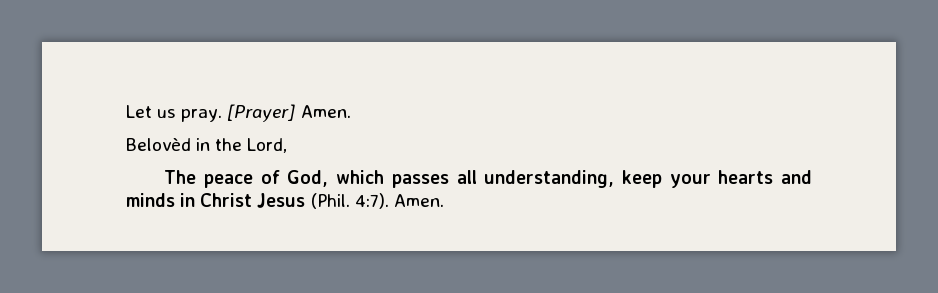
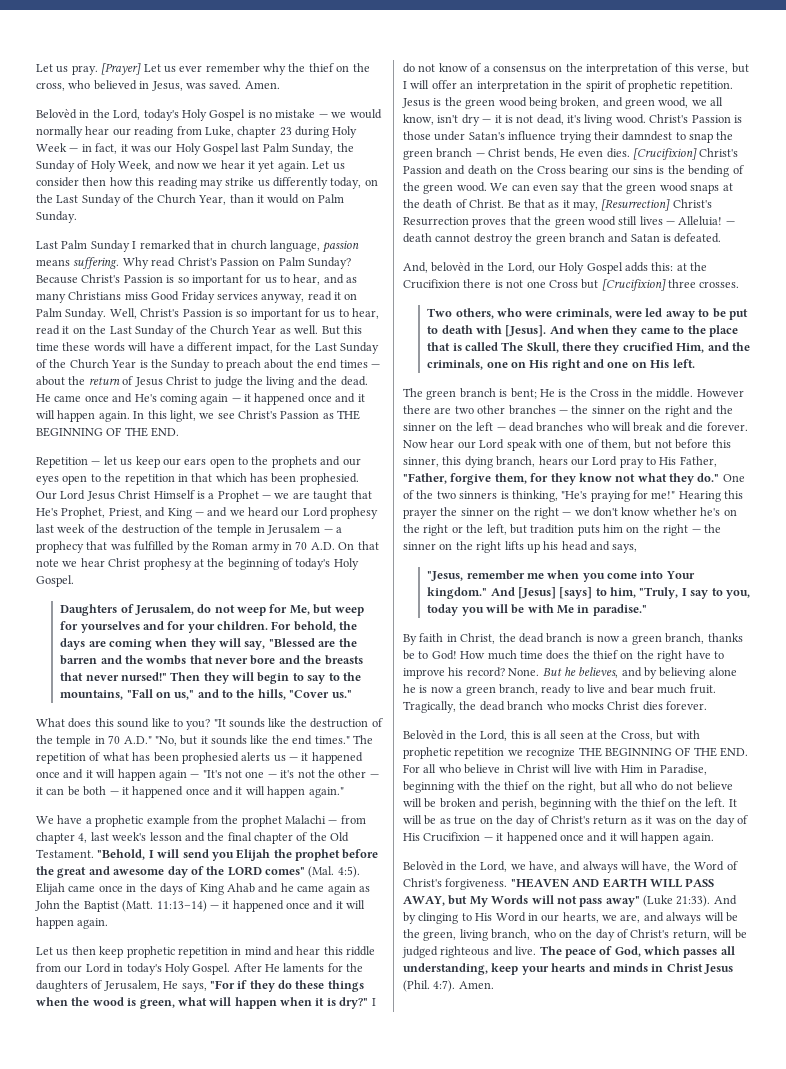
- [Prayer] Amen.
+ [Prayer] Let us ever remember why the thief on the cross, who believed in Jesus, was saved. Amen.
- Belovèd in the Lord,
- The peace of God, which passes all understanding, keep your hearts and minds in Christ Jesus (Phil.
+ Belovèd in the Lord, today's Holy Gospel is no mistake — we would normally hear our reading from Luke, chapter 23 during Holy Week — in fact, it was our Holy Gospel last Palm Sunday, the Sunday of Holy Week, and now we hear it yet again. Let us consider then how this reading may strike us differently today, on the Last Sunday of the Church Year, than it would on Palm Sunday.
+ Last Palm Sunday I remarked that in church language, passion means suffering. Why read Christ's Passion on Palm Sunday? Because Christ's Passion is so important for us to hear, and as many Christians miss Good Friday services anyway, read it on Palm Sunday. Well, Christ's Passion is so important for us to hear, read it on the Last Sunday of the Church Year as well. But this time these words will have a different impact, for the Last Sunday of the Church Year is the Sunday to preach about the end times — about the return of Jesus Christ to judge the living and the dead. He came once and He's coming again — it happened once and it will happen again. In this light, we see Christ's Passion as THE BEGINNING OF THE END.
+ Repetition — let us keep our ears open to the prophets and our eyes open to the repetition in that which has been prophesied. Our Lord Jesus Christ Himself is a Prophet — we are taught that He's Prophet, Priest, and King — and we heard our Lord prophesy last week of the destruction of the temple in Jerusalem — a prophecy that was fulfilled by the Roman army in 70 A.D. On that note we hear Christ prophesy at the beginning of today's Holy Gospel.
+ Daughters of Jerusalem, do not weep for Me, but weep for yourselves and for your children. For behold, the days are coming when they will say, "Blessed are the barren and the wombs that never bore and the breasts that never nursed!" Then they will begin to say to the mountains, "Fall on us," and to the hills, "Cover us."
+ What does this sound like to you? "It sounds like the destruction of the temple in 70 A.D." "No, but it sounds like the end times." The repetition of what has been prophesied alerts us — it happened once and it will happen again — "It's not one — it's not the other — it can be both — it happened once and it will happen again."
+ We have a prophetic example from the prophet Malachi — from chapter 4, last week's lesson and the final chapter of the Old Testament. "Behold, I will send you Elijah the prophet before the great and awesome day of the LORD comes" (Mal. 4:5). Elijah came once in the days of King Ahab and he came again as John the Baptist (Matt. 11:13–14) — it happened once and it will happen again.
+ Let us then keep prophetic repetition in mind and hear this riddle from our Lord in today's Holy Gospel. After He laments for the daughters of Jerusalem, He says, "For if they do these things when the wood is green, what will happen when it is dry?" I do not know of a consensus on the interpretation of this verse, but I will offer an interpretation in the spirit of prophetic repetition. Jesus is the green wood being broken, and green wood, we all know, isn't dry — it is not dead, it's living wood. Christ's Passion is those under Satan's influence trying their damndest to snap the green branch — Christ bends, He even dies. [Crucifixion] Christ's Passion and death on the Cross bearing our sins is the bending of the green wood. We can even say that the green wood snaps at the death of Christ. Be that as it may, [Resurrection] Christ's Resurrection proves that the green wood still lives — Alleluia! — death cannot destroy the green branch and Satan is defeated.
+ And, belovèd in the Lord, our Holy Gospel adds this: at the Crucifixion there is not one Cross but [Crucifixion] three crosses.
+ Two others, who were criminals, were led away to be put to death with [Jesus]. And when they came to the place that is called The Skull, there they crucified Him, and the criminals, one on His right and one on His left.
+ The green branch is bent; He is the Cross in the middle. However there are two other branches — the sinner on the right and the sinner on the left — dead branches who will break and die forever. Now hear our Lord speak with one of them, but not before this sinner, this dying branch, hears our Lord pray to His Father, "Father, forgive them, for they know not what they do." One of the two sinners is thinking, "He's praying for me!" Hearing this prayer the sinner on the right — we don't know whether he's on the right or the left, but tradition puts him on the right — the sinner on the right lifts up his head and says,
+ "Jesus, remember me when you come into Your kingdom." And [Jesus] [says] to him, "Truly, I say to you, today you will be with Me in paradise."
+ By faith in Christ, the dead branch is now a green branch, thanks be to God! How much time does the thief on the right have to improve his record? None. But he believes, and by believing alone he is now a green branch, ready to live and bear much fruit. Tragically, the dead branch who mocks Christ dies forever.
+ Belovèd in the Lord, this is all seen at the Cross, but with prophetic repetition we recognize THE BEGINNING OF THE END. For all who believe in Christ will live with Him in Paradise, beginning with the thief on the right, but all who do not believe will be broken and perish, beginning with the thief on the left. It will be as true on the day of Christ's return as it was on the day of His Crucifixion — it happened once and it will happen again.
+ Belovèd in the Lord, we have, and always will have, the Word of Christ's forgiveness. "HEAVEN AND EARTH WILL PASS AWAY, but My Words will not pass away" (Luke 21:33). And by clinging to His Word in our hearts, we are, and always will be the green, living branch, who on the day of Christ's return, will be judged righteous and live. The peace of God, which passes all understanding, keep your hearts and minds in Christ Jesus (Phil.

